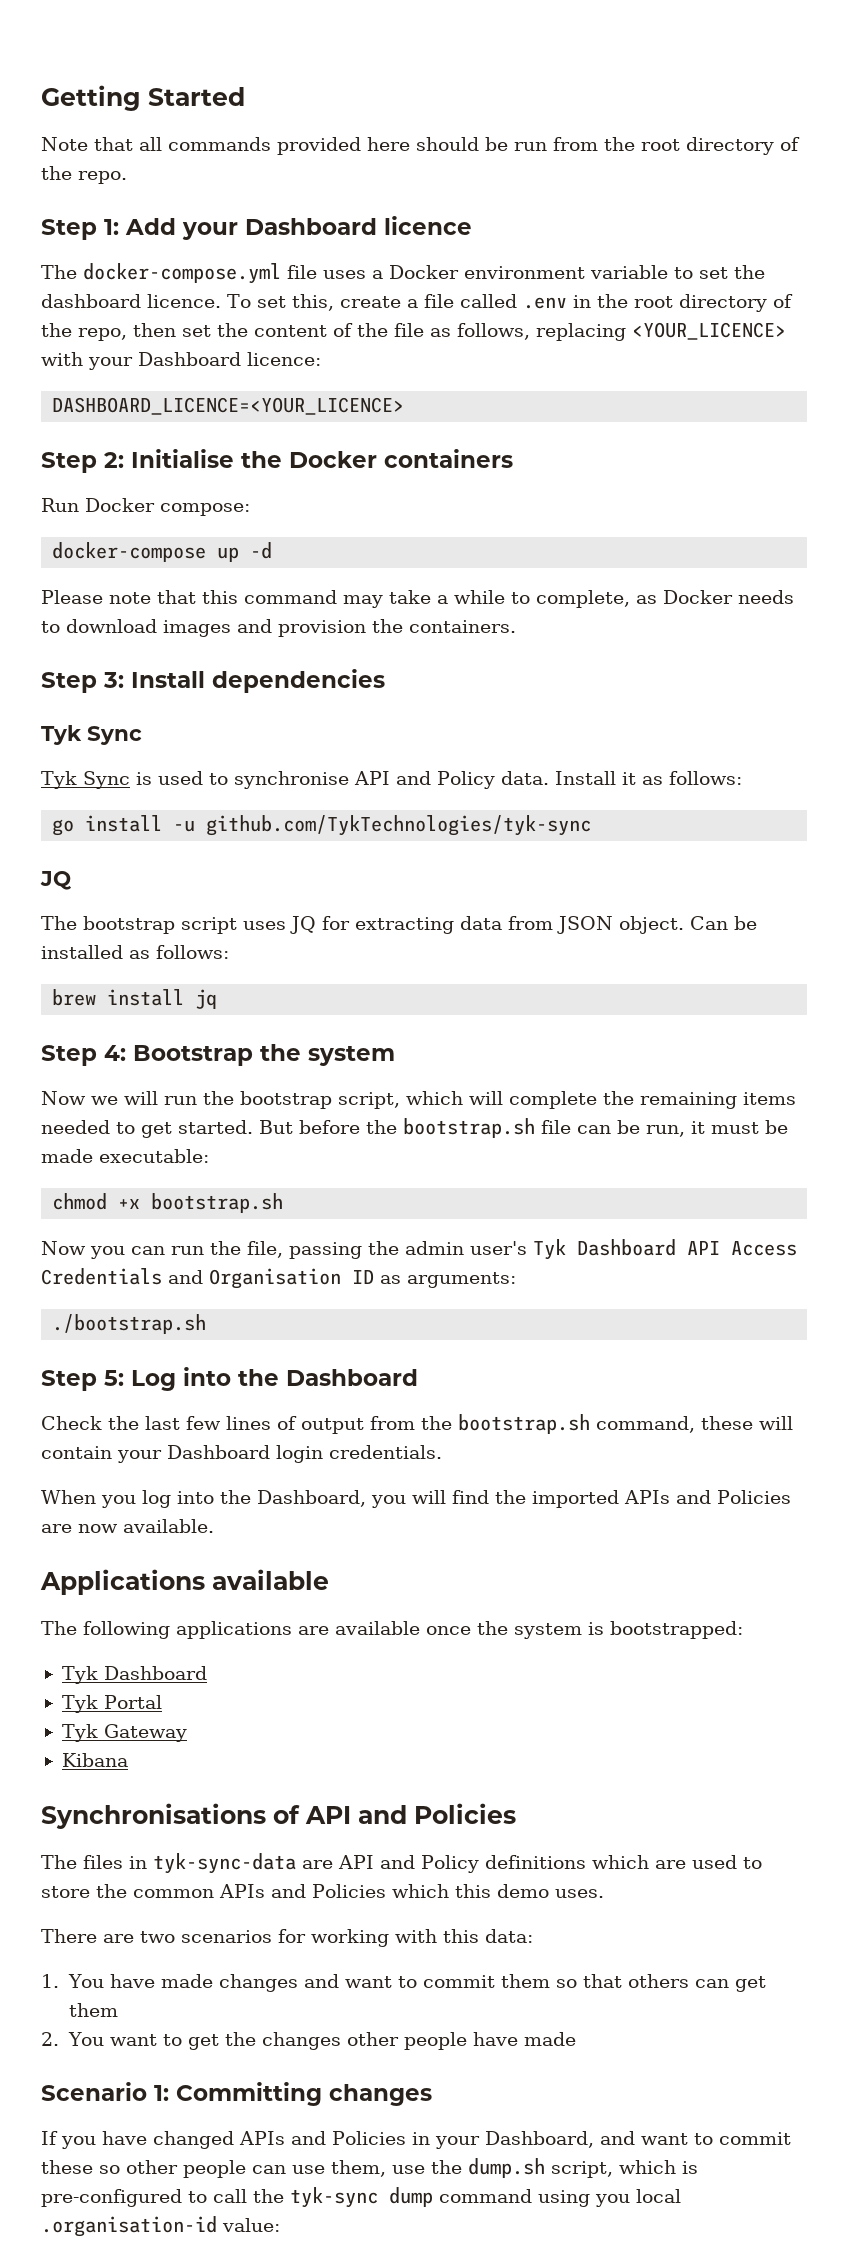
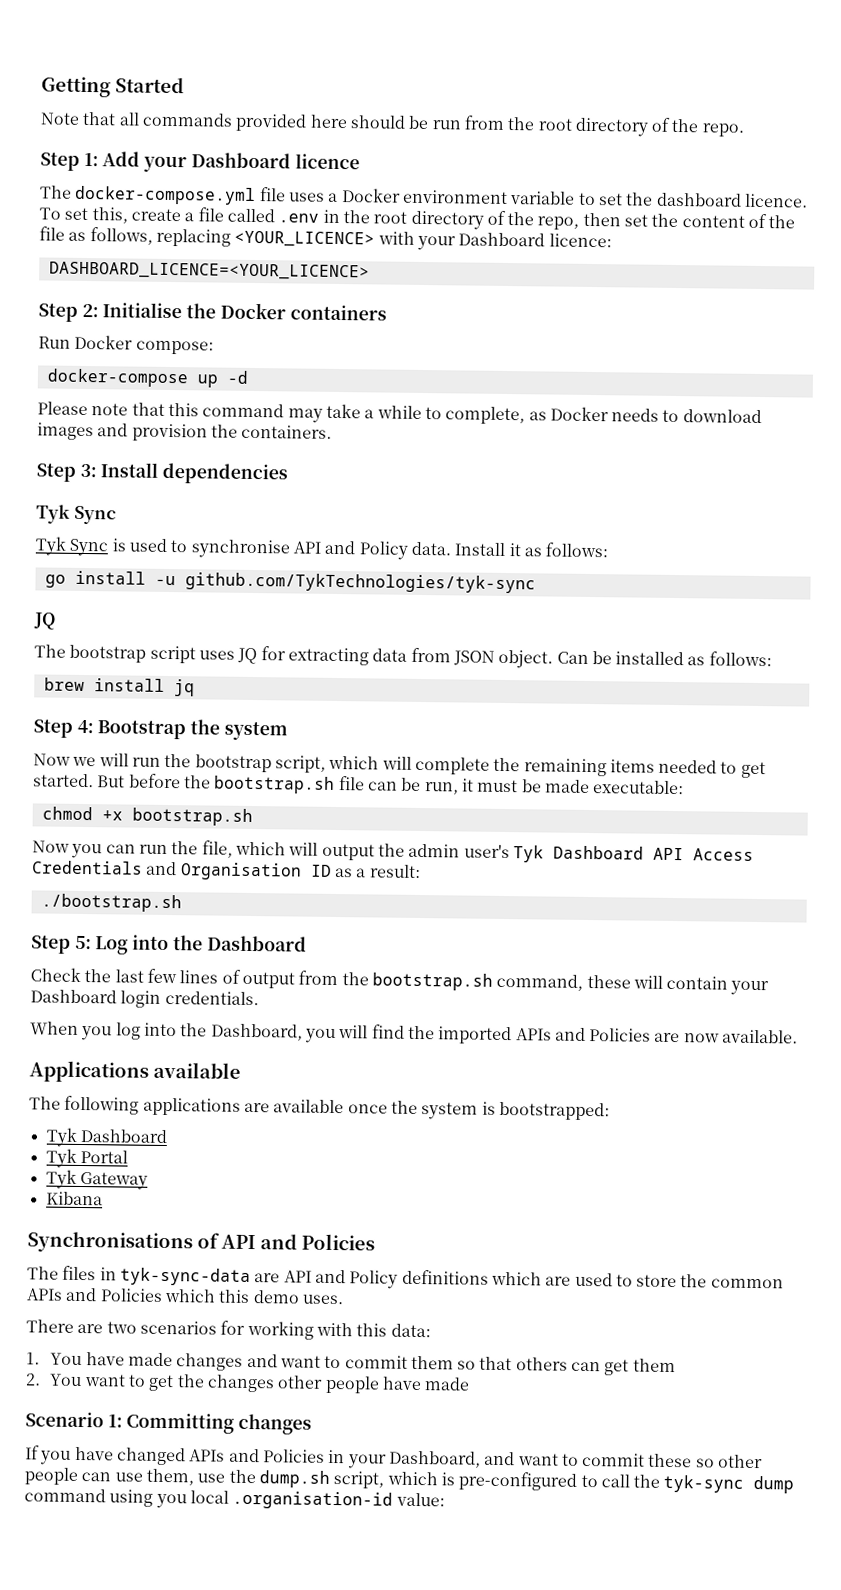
- Now you can run the file, passing the admin user's Tyk Dashboard API Access Credentials and Organisation ID as arguments:
+ Now you can run the file, which will output the admin user's Tyk Dashboard API Access Credentials and Organisation ID as a result:

